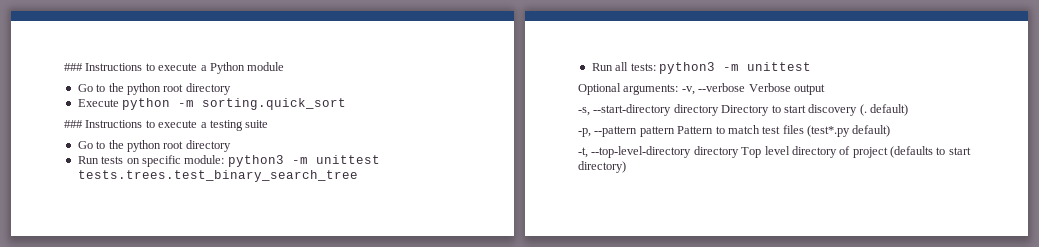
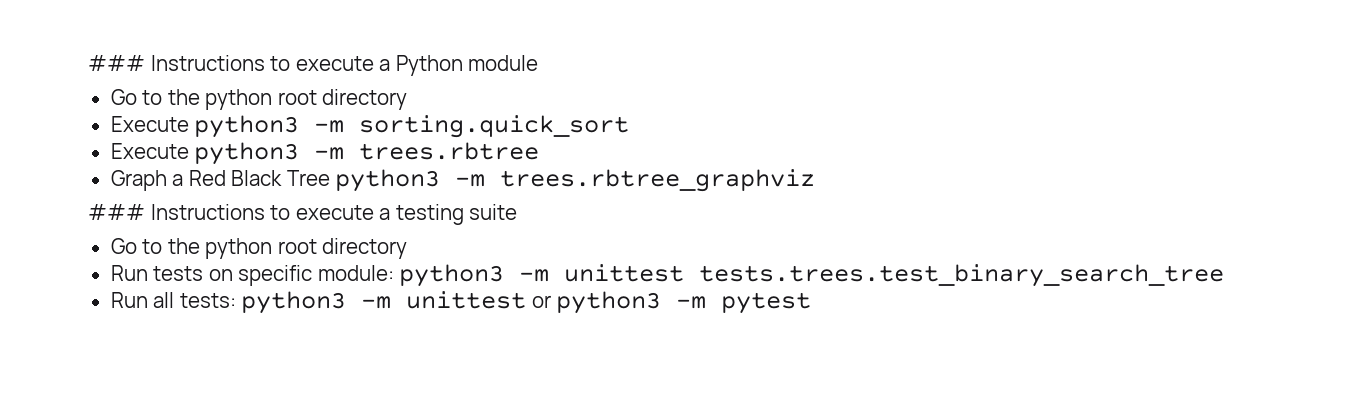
- Execute python -m sorting.quick_sort
+ Execute python3 -m sorting.quick_sort
+ Execute python3 -m trees.rbtree
+ Graph a Red Black Tree python3 -m trees.rbtree_graphviz
- Run all tests: python3 -m unittest
- Optional arguments: -v, --verbose Verbose output
- -s, --start-directory directory Directory to start discovery (. default)
- -p, --pattern pattern Pattern to match test files (test*.py default)
- -t, --top-level-directory directory Top level directory of project (defaults to start directory)
+ Run all tests: python3 -m unittest or python3 -m pytest

